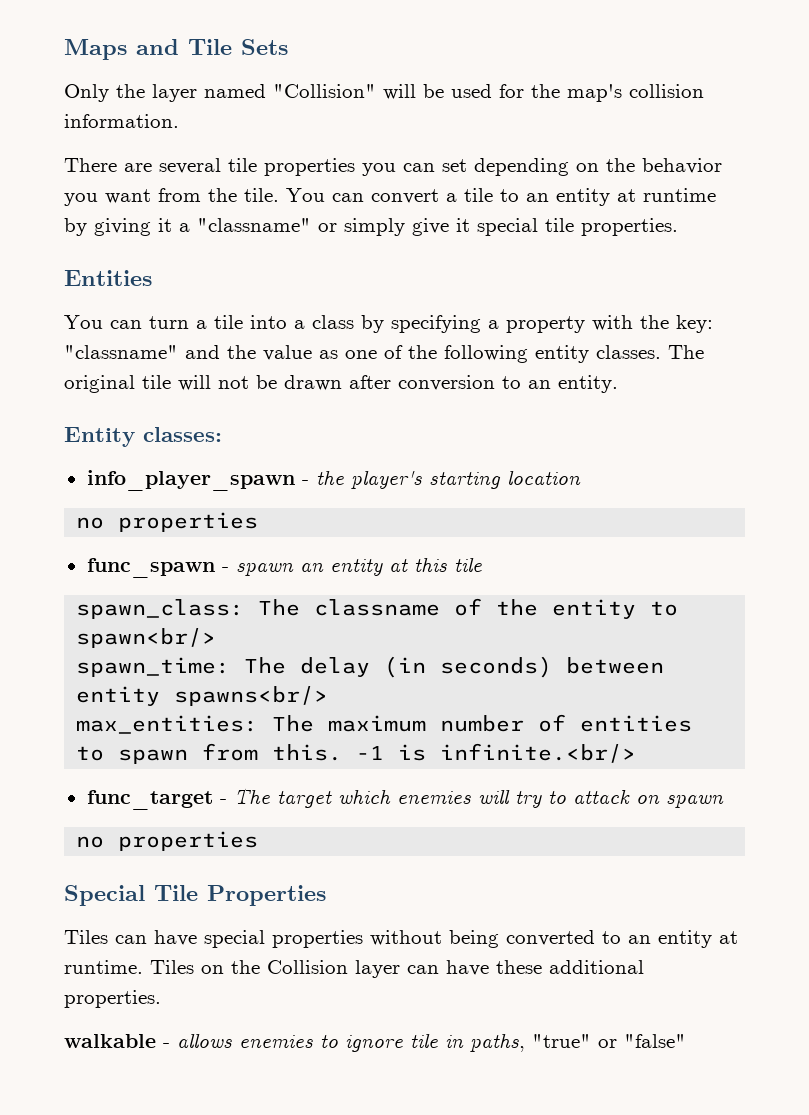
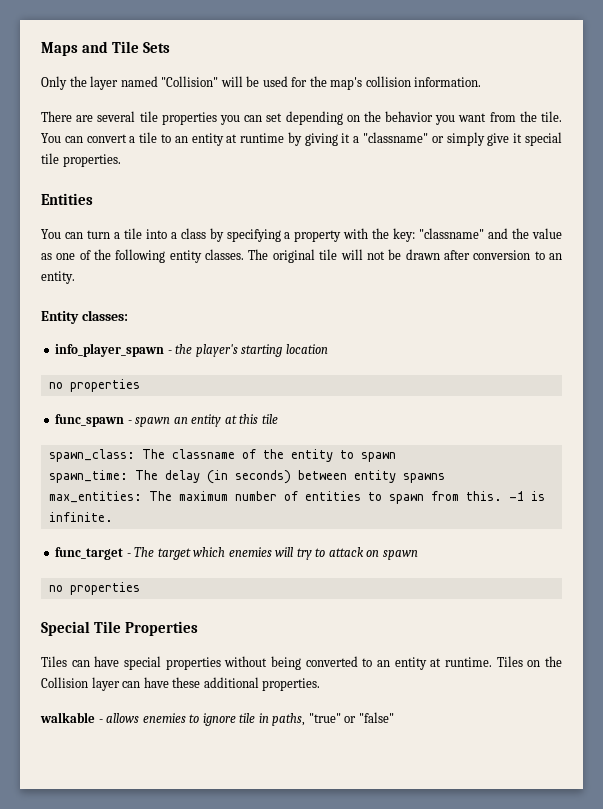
- spawn_class: The classname of the entity to spawn<br/>
+ spawn_class: The classname of the entity to spawn
- spawn_time: The delay (in seconds) between entity spawns<br/>
+ spawn_time: The delay (in seconds) between entity spawns
- -1 is infinite.<br/>
+ -1 is infinite.

